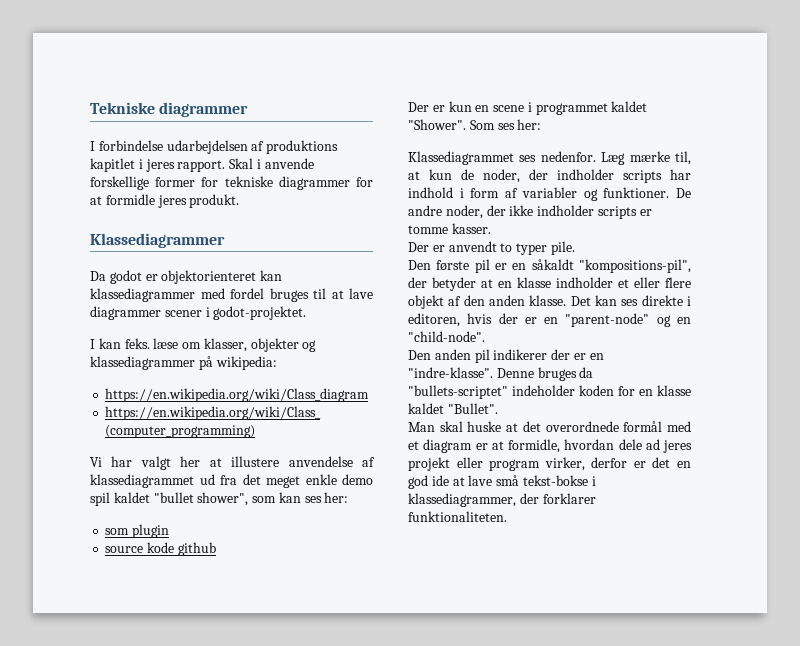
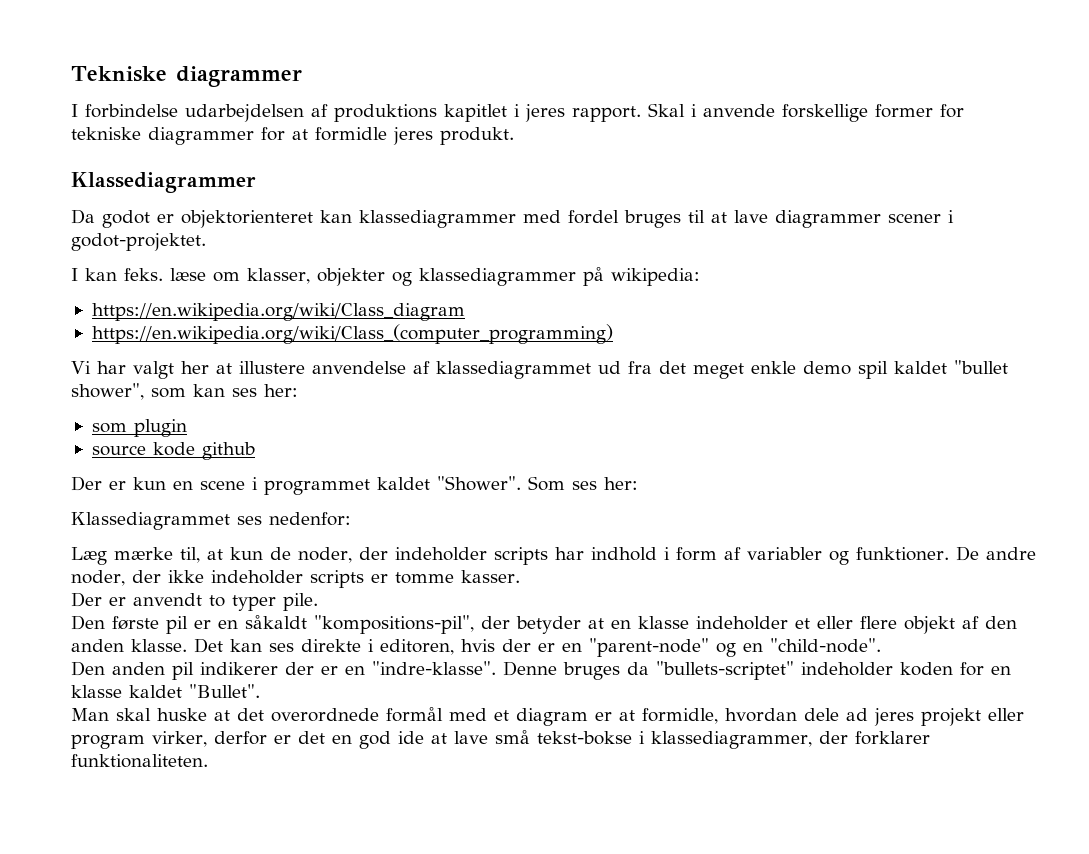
- Klassediagrammet ses nedenfor. Læg mærke til, at kun de noder, der indholder scripts har indhold i form af variabler og funktioner.
+ Klassediagrammet ses nedenfor:
+ Læg mærke til, at kun de noder, der indeholder scripts har indhold i form af variabler og funktioner.
- De andre noder, der ikke indholder scripts er tomme kasser.
+ De andre noder, der ikke indeholder scripts er tomme kasser.
- Den første pil er en såkaldt "kompositions-pil", der betyder at en klasse indholder et eller flere objekt af den anden klasse.
+ Den første pil er en såkaldt "kompositions-pil", der betyder at en klasse indeholder et eller flere objekt af den anden klasse.

